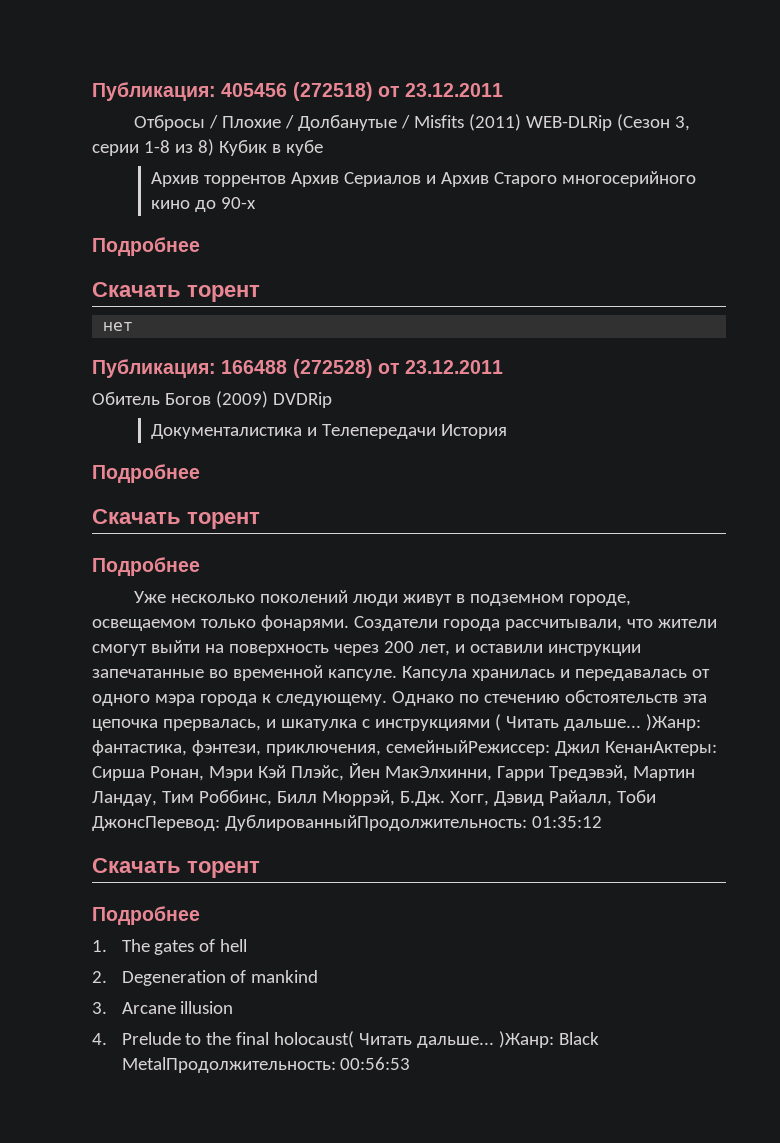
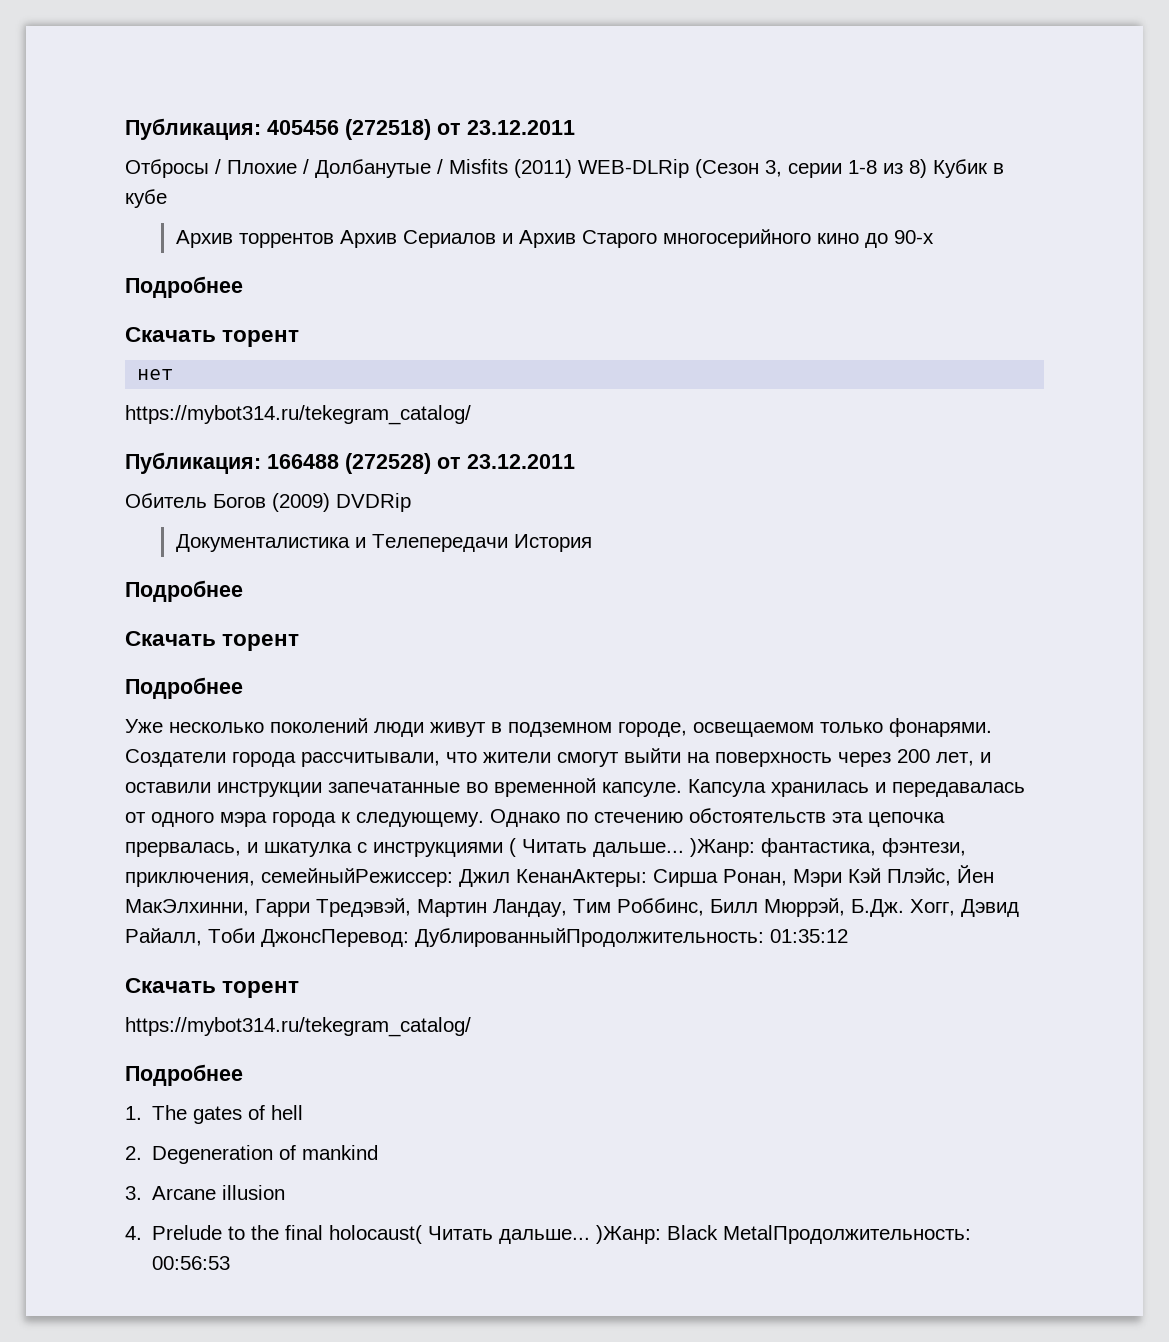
  нет
+ https://mybot314.ru/tekegram_catalog/
  Однако по стечению обстоятельств эта цепочка прервалась, и шкатулка с инструкциями ( Читать дальше... )Жанр: фантастика, фэнтези, приключения, семейныйРежиссер: Джил КенанАктеры: Сирша Ронан, Мэри Кэй Плэйс, Йен МакЭлхинни, Гарри Тредэвэй, Мартин Ландау, Тим Роббинс, Билл Мюррэй, Б.Дж. Хогг, Дэвид Райалл, Тоби ДжонсПеревод: ДублированныйПродолжительность: 01:35:12
  Скачать торент
+ https://mybot314.ru/tekegram_catalog/

